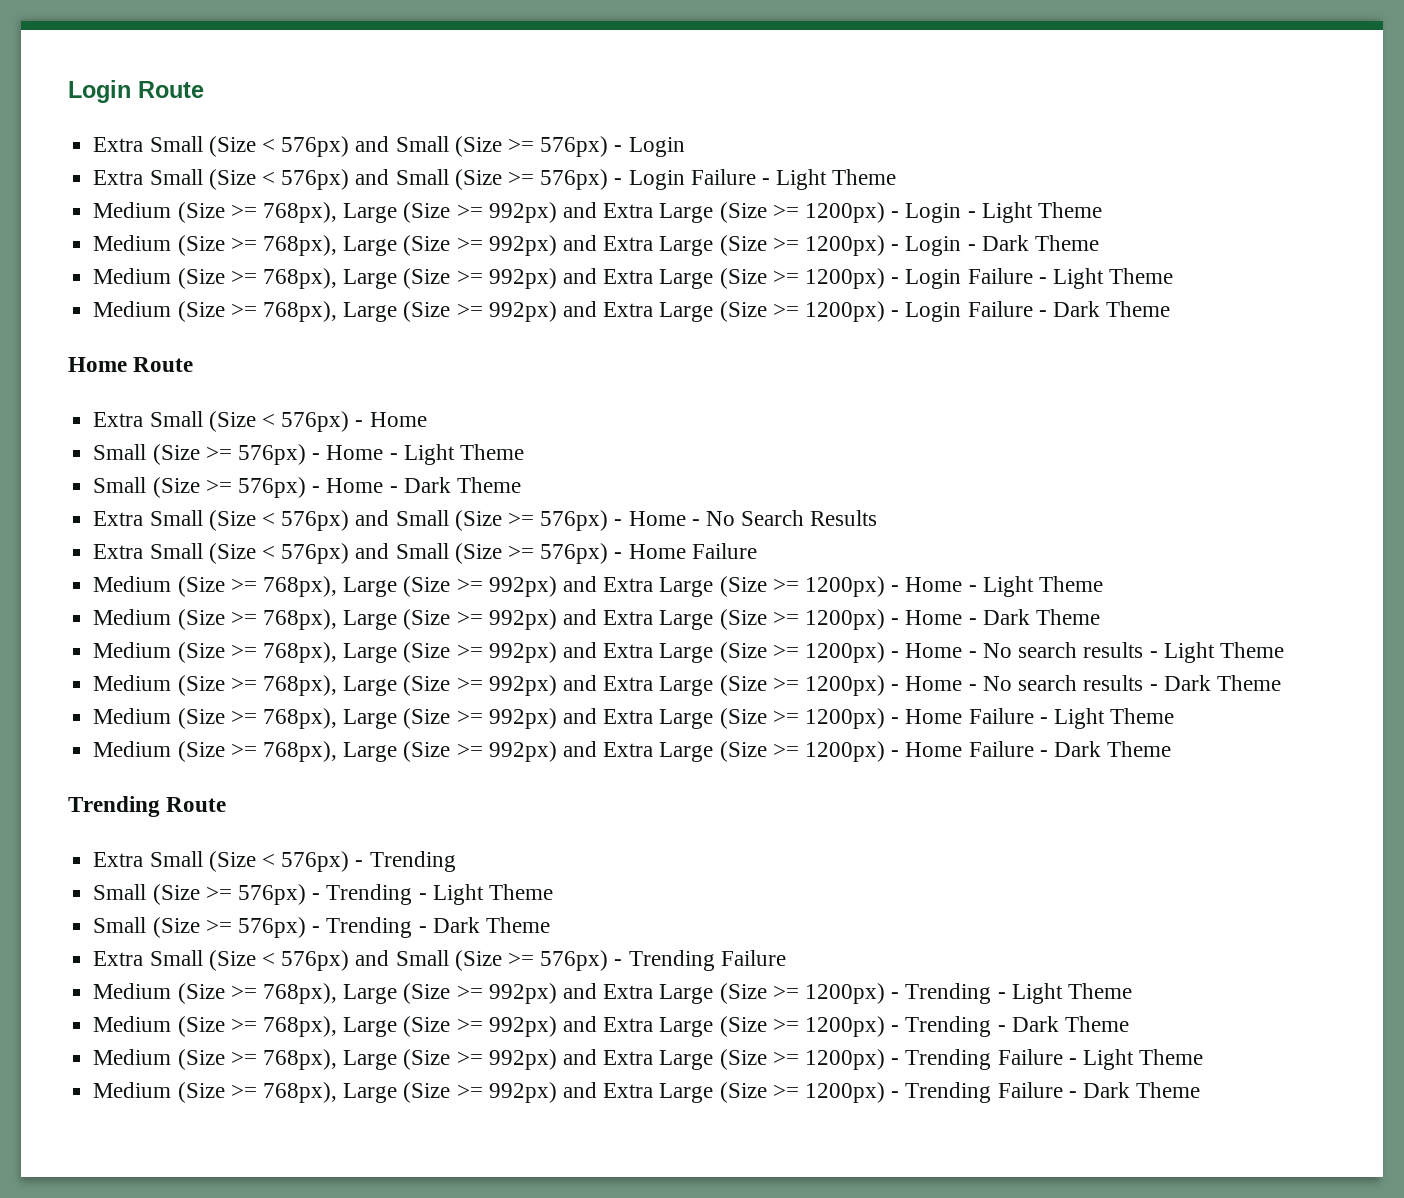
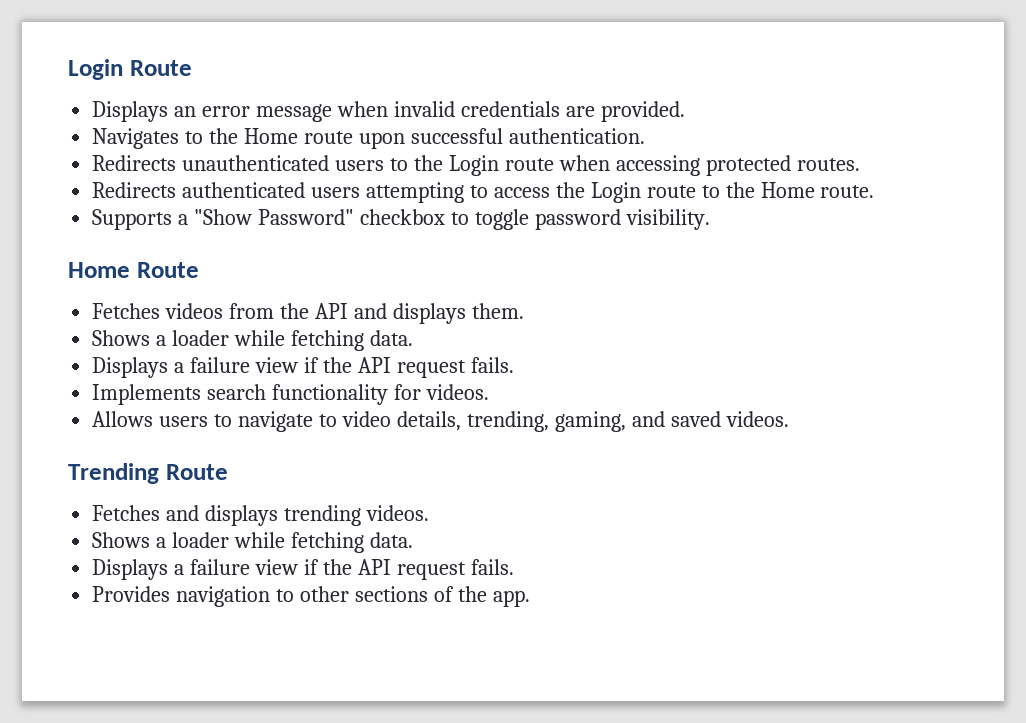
  Login Route
- Extra Small (Size < 576px) and Small (Size >= 576px) - Login
- Extra Small (Size < 576px) and Small (Size >= 576px) - Login Failure - Light Theme
- Medium (Size >= 768px), Large (Size >= 992px) and Extra Large (Size >= 1200px) - Login - Light Theme
- Medium (Size >= 768px), Large (Size >= 992px) and Extra Large (Size >= 1200px) - Login - Dark Theme
- Medium (Size >= 768px), Large (Size >= 992px) and Extra Large (Size >= 1200px) - Login Failure - Light Theme
- Medium (Size >= 768px), Large (Size >= 992px) and Extra Large (Size >= 1200px) - Login Failure - Dark Theme
+ Displays an error message when invalid credentials are provided.
+ Navigates to the Home route upon successful authentication.
+ Redirects unauthenticated users to the Login route when accessing protected routes.
+ Redirects authenticated users attempting to access the Login route to the Home route.
+ Supports a "Show Password" checkbox to toggle password visibility.
  Home Route
- Extra Small (Size < 576px) - Home
- Small (Size >= 576px) - Home - Light Theme
- Small (Size >= 576px) - Home - Dark Theme
- Extra Small (Size < 576px) and Small (Size >= 576px) - Home - No Search Results
- Extra Small (Size < 576px) and Small (Size >= 576px) - Home Failure
- Medium (Size >= 768px), Large (Size >= 992px) and Extra Large (Size >= 1200px) - Home - Light Theme
- Medium (Size >= 768px), Large (Size >= 992px) and Extra Large (Size >= 1200px) - Home - Dark Theme
- Medium (Size >= 768px), Large (Size >= 992px) and Extra Large (Size >= 1200px) - Home - No search results - Light Theme
- Medium (Size >= 768px), Large (Size >= 992px) and Extra Large (Size >= 1200px) - Home - No search results - Dark Theme
- Medium (Size >= 768px), Large (Size >= 992px) and Extra Large (Size >= 1200px) - Home Failure - Light Theme
- Medium (Size >= 768px), Large (Size >= 992px) and Extra Large (Size >= 1200px) - Home Failure - Dark Theme
+ Fetches videos from the API and displays them.
+ Shows a loader while fetching data.
+ Displays a failure view if the API request fails.
+ Implements search functionality for videos.
+ Allows users to navigate to video details, trending, gaming, and saved videos.
  Trending Route
- Extra Small (Size < 576px) - Trending
- Small (Size >= 576px) - Trending - Light Theme
- Small (Size >= 576px) - Trending - Dark Theme
- Extra Small (Size < 576px) and Small (Size >= 576px) - Trending Failure
- Medium (Size >= 768px), Large (Size >= 992px) and Extra Large (Size >= 1200px) - Trending - Light Theme
- Medium (Size >= 768px), Large (Size >= 992px) and Extra Large (Size >= 1200px) - Trending - Dark Theme
- Medium (Size >= 768px), Large (Size >= 992px) and Extra Large (Size >= 1200px) - Trending Failure - Light Theme
- Medium (Size >= 768px), Large (Size >= 992px) and Extra Large (Size >= 1200px) - Trending Failure - Dark Theme
+ Fetches and displays trending videos.
+ Shows a loader while fetching data.
+ Displays a failure view if the API request fails.
+ Provides navigation to other sections of the app.

